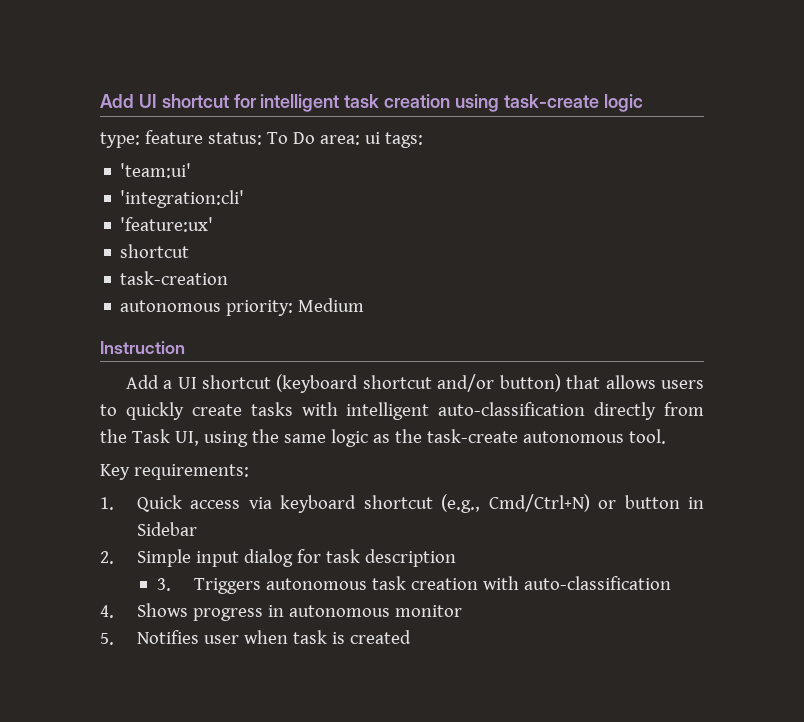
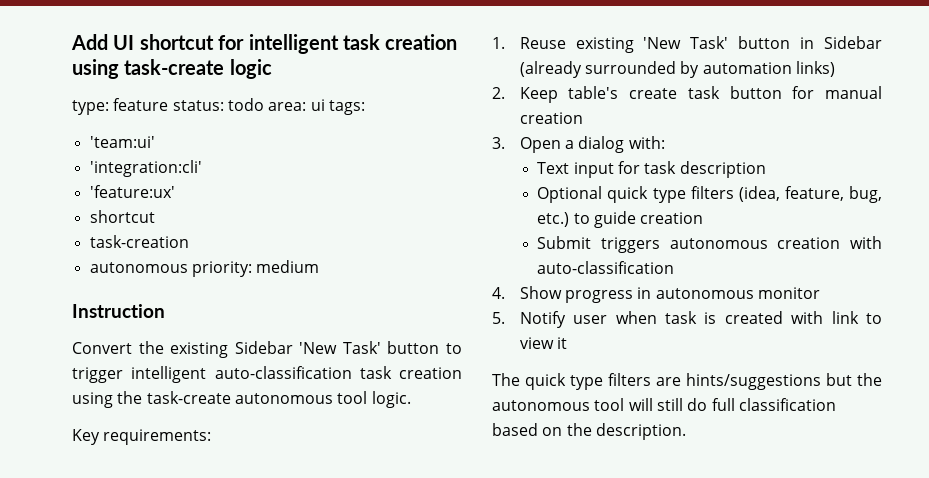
- type: feature status: To Do area: ui tags:
+ type: feature status: todo area: ui tags:
- autonomous priority: Medium
+ autonomous priority: medium
- Add a UI shortcut (keyboard shortcut and/or button) that allows users to quickly create tasks with intelligent auto-classification directly from the Task UI, using the same logic as the task-create autonomous tool.
+ Convert the existing Sidebar 'New Task' button to trigger intelligent auto-classification task creation using the task-create autonomous tool logic.
  Key requirements:
- 1. Quick access via keyboard shortcut (e.g., Cmd/Ctrl+N) or button in Sidebar
- 2. Simple input dialog for task description
- 3. Triggers autonomous task creation with auto-classification
+ 1. Reuse existing 'New Task' button in Sidebar (already surrounded by automation links)
+ 2. Keep table's create task button for manual creation
+ 3. Open a dialog with:
+ Text input for task description
+ Optional quick type filters (idea, feature, bug, etc.) to guide creation
+ Submit triggers autonomous creation with auto-classification
- 4. Shows progress in autonomous monitor
+ 4. Show progress in autonomous monitor
- 5. Notifies user when task is created
+ 5. Notify user when task is created with link to view it
+ The quick type filters are hints/suggestions but the autonomous tool will still do full classification based on the description.

